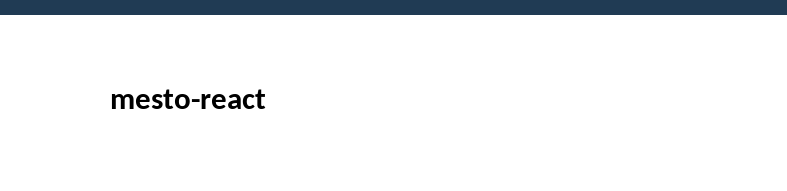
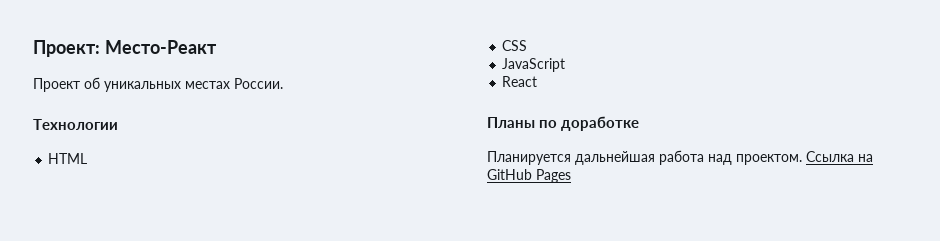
- mesto-react
+ Проект: Место-Реакт
+ Проект об уникальных местах России.
+ Технологии
+ HTML
+ CSS
+ JavaScript
+ React
+ Планы по доработке
+ Планируется дальнейшая работа над проектом. Ссылка на GitHub Pages

